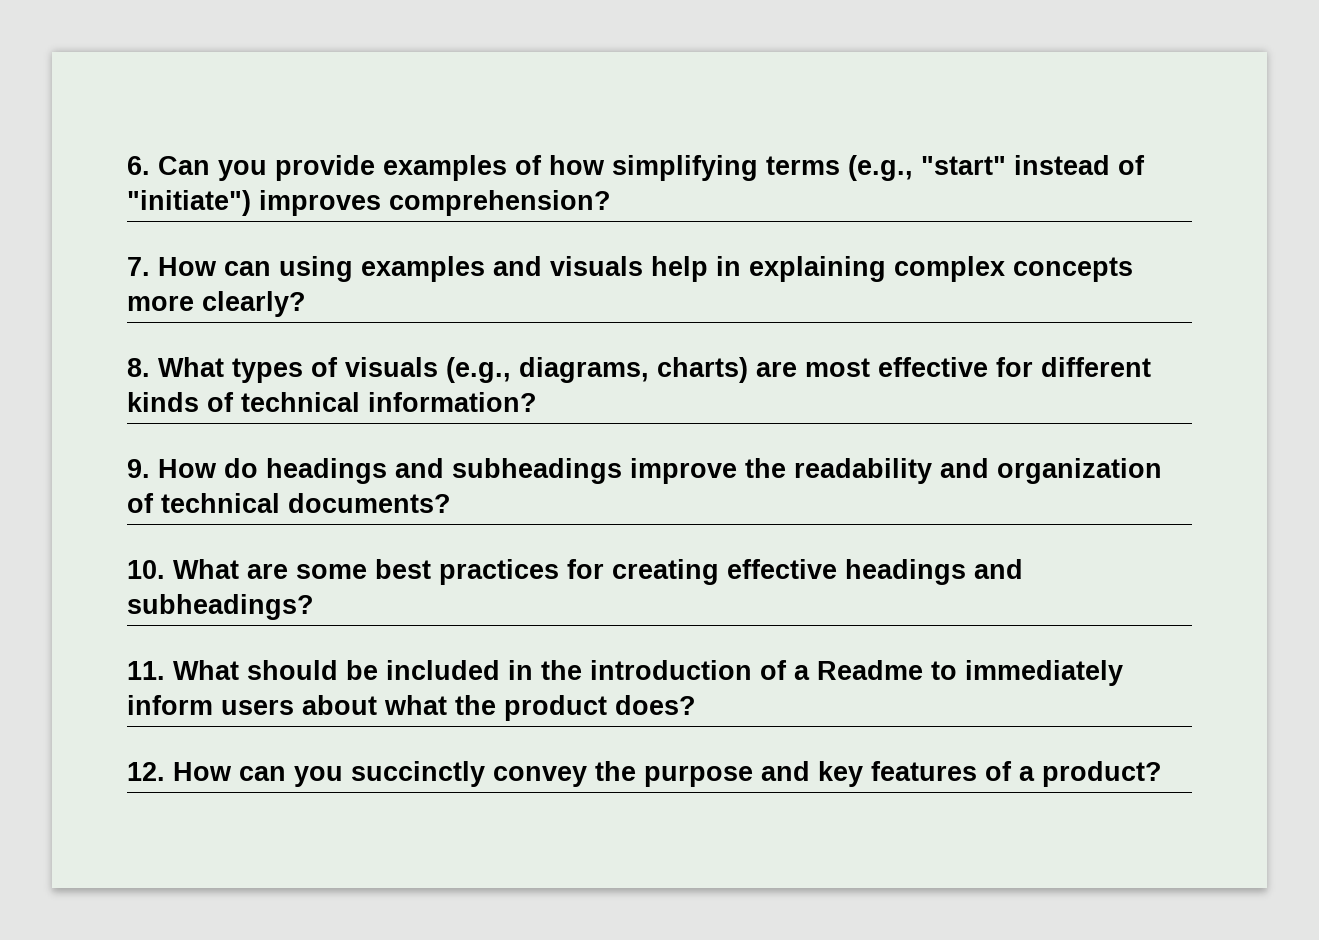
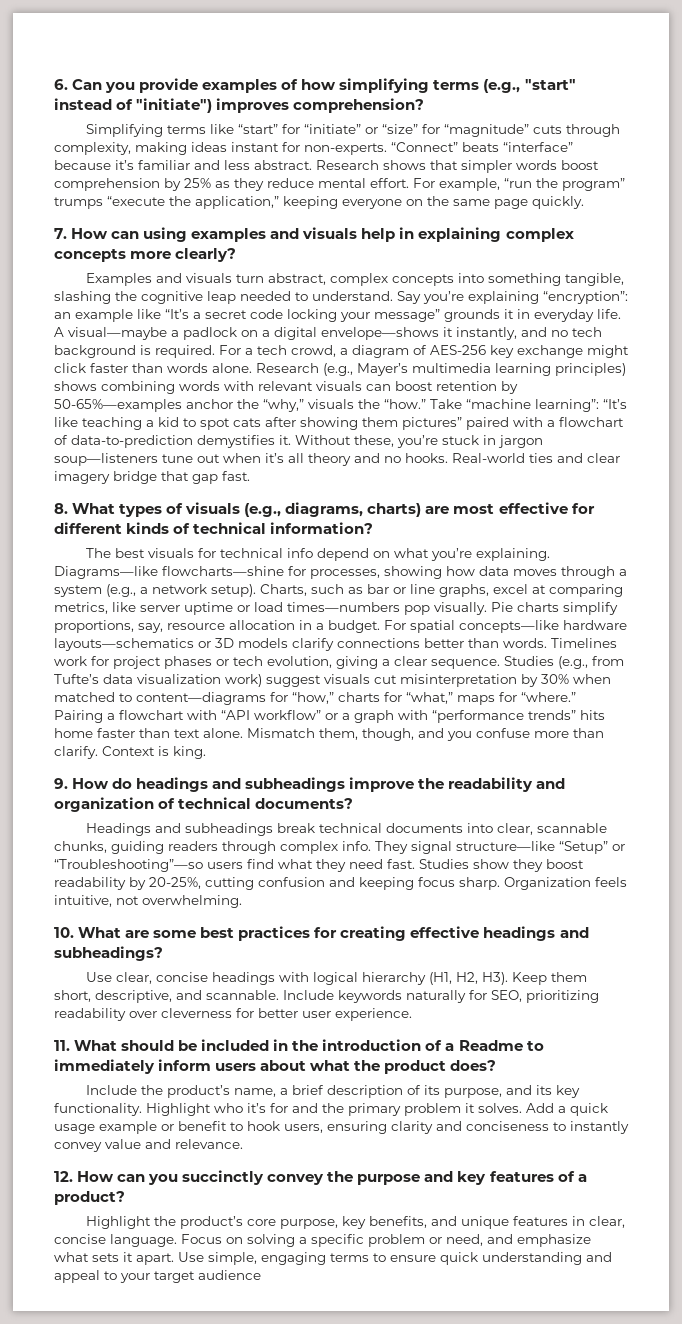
+ Simplifying terms like “start” for “initiate” or “size” for “magnitude” cuts through complexity, making ideas instant for non-experts. “Connect” beats “interface” because it’s familiar and less abstract. Research shows that simpler words boost comprehension by 25% as they reduce mental effort. For example, “run the program” trumps “execute the application,” keeping everyone on the same page quickly.
+ Examples and visuals turn abstract, complex concepts into something tangible, slashing the cognitive leap needed to understand. Say you’re explaining “encryption”: an example like “It’s a secret code locking your message” grounds it in everyday life. A visual—maybe a padlock on a digital envelope—shows it instantly, and no tech background is required. For a tech crowd, a diagram of AES-256 key exchange might click faster than words alone. Research (e.g., Mayer’s multimedia learning principles) shows combining words with relevant visuals can boost retention by 50-65%—examples anchor the “why,” visuals the “how.” Take “machine learning”: “It’s like teaching a kid to spot cats after showing them pictures” paired with a flowchart of data-to-prediction demystifies it. Without these, you’re stuck in jargon soup—listeners tune out when it’s all theory and no hooks. Real-world ties and clear imagery bridge that gap fast.
+ The best visuals for technical info depend on what you’re explaining. Diagrams—like flowcharts—shine for processes, showing how data moves through a system (e.g., a network setup). Charts, such as bar or line graphs, excel at comparing metrics, like server uptime or load times—numbers pop visually. Pie charts simplify proportions, say, resource allocation in a budget. For spatial concepts—like hardware layouts—schematics or 3D models clarify connections better than words. Timelines work for project phases or tech evolution, giving a clear sequence. Studies (e.g., from Tufte’s data visualization work) suggest visuals cut misinterpretation by 30% when matched to content—diagrams for “how,” charts for “what,” maps for “where.” Pairing a flowchart with “API workflow” or a graph with “performance trends” hits home faster than text alone. Mismatch them, though, and you confuse more than clarify. Context is king.
+ Headings and subheadings break technical documents into clear, scannable chunks, guiding readers through complex info. They signal structure—like “Setup” or “Troubleshooting”—so users find what they need fast. Studies show they boost readability by 20-25%, cutting confusion and keeping focus sharp. Organization feels intuitive, not overwhelming.
+ Use clear, concise headings with logical hierarchy (H1, H2, H3). Keep them short, descriptive, and scannable. Include keywords naturally for SEO, prioritizing readability over cleverness for better user experience.
+ Include the product’s name, a brief description of its purpose, and its key functionality. Highlight who it’s for and the primary problem it solves. Add a quick usage example or benefit to hook users, ensuring clarity and conciseness to instantly convey value and relevance.
+ Highlight the product’s core purpose, key benefits, and unique features in clear, concise language. Focus on solving a specific problem or need, and emphasize what sets it apart. Use simple, engaging terms to ensure quick understanding and appeal to your target audience

